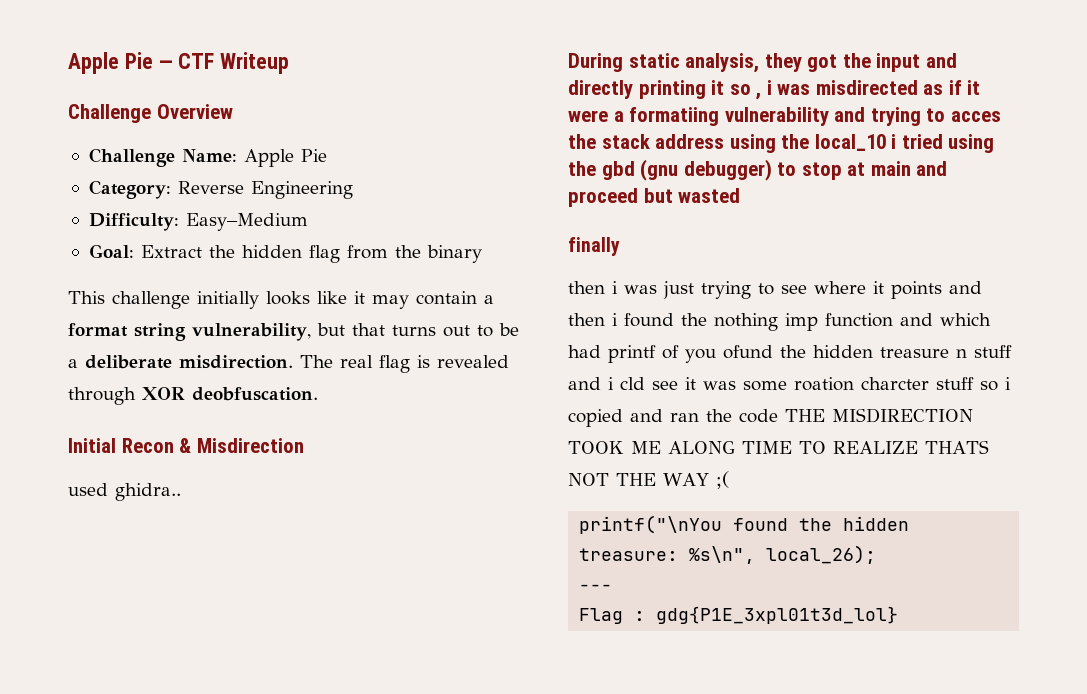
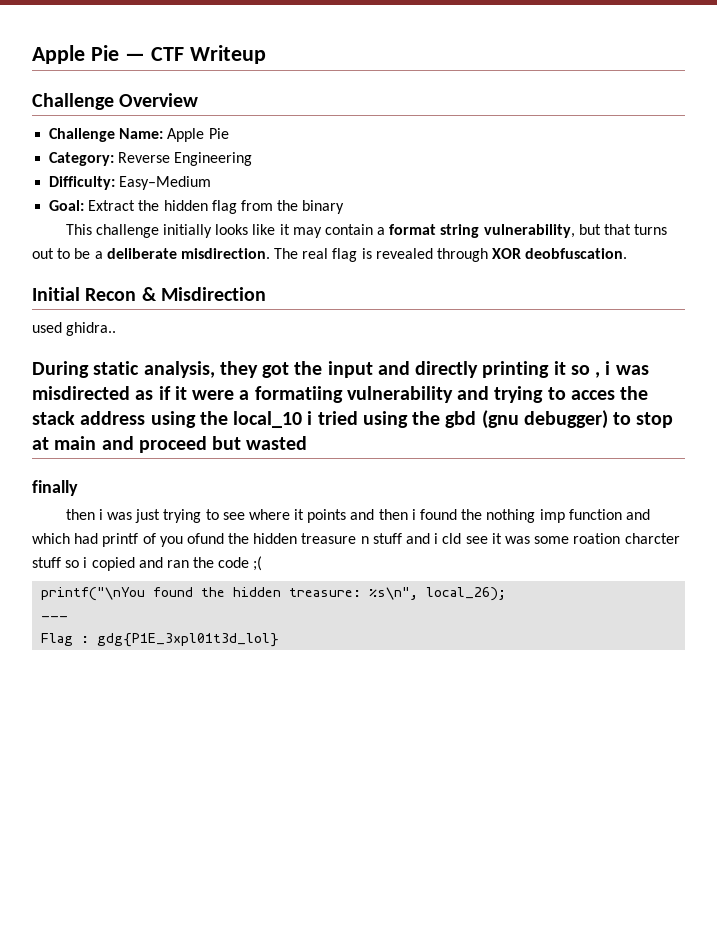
- then i was just trying to see where it points and then i found the nothing imp function and which had printf of you ofund the hidden treasure n stuff and i cld see it was some roation charcter stuff so i copied and ran the code THE MISDIRECTION TOOK ME ALONG TIME TO REALIZE THATS NOT THE WAY ;(
+ then i was just trying to see where it points and then i found the nothing imp function and which had printf of you ofund the hidden treasure n stuff and i cld see it was some roation charcter stuff so i copied and ran the code ;(

